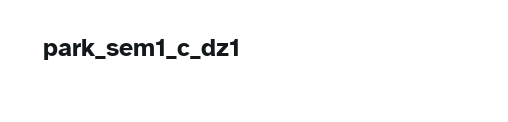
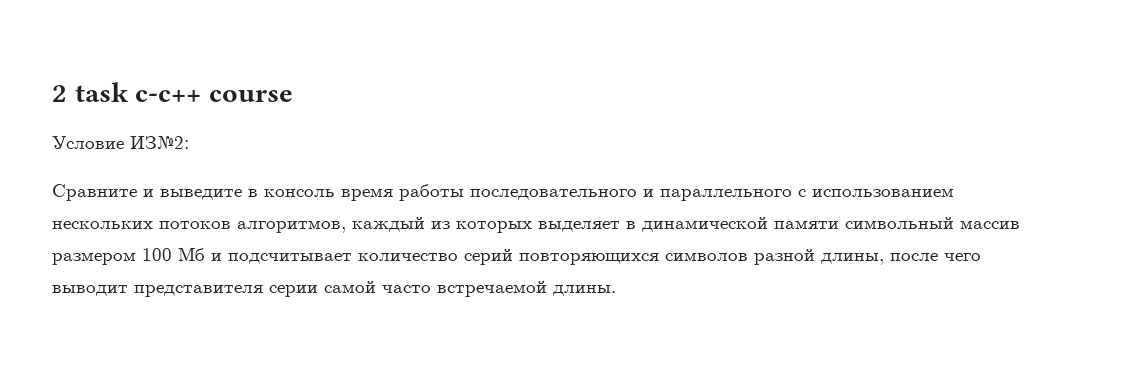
- park_sem1_c_dz1
+ 2 task c-c++ course
+ Условие ИЗ№2:
+ Сравните и выведите в консоль время работы последовательного и параллельного с использованием нескольких потоков алгоритмов, каждый из которых выделяет в динамической памяти символьный массив размером 100 Мб и подсчитывает количество серий повторяющихся символов разной длины, после чего выводит представителя серии самой часто встречаемой длины.

